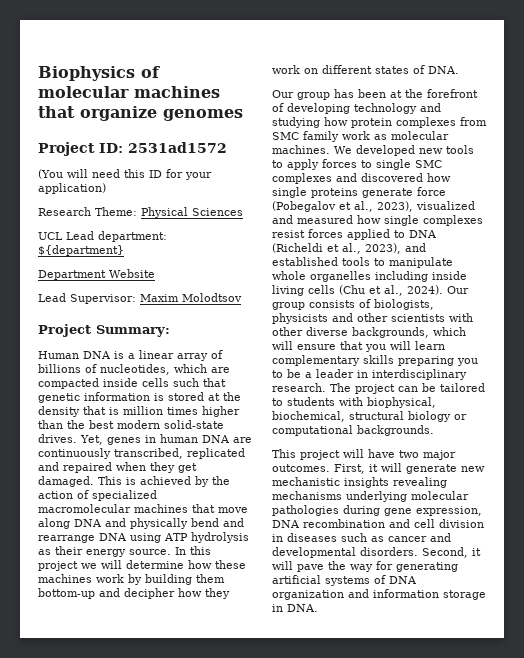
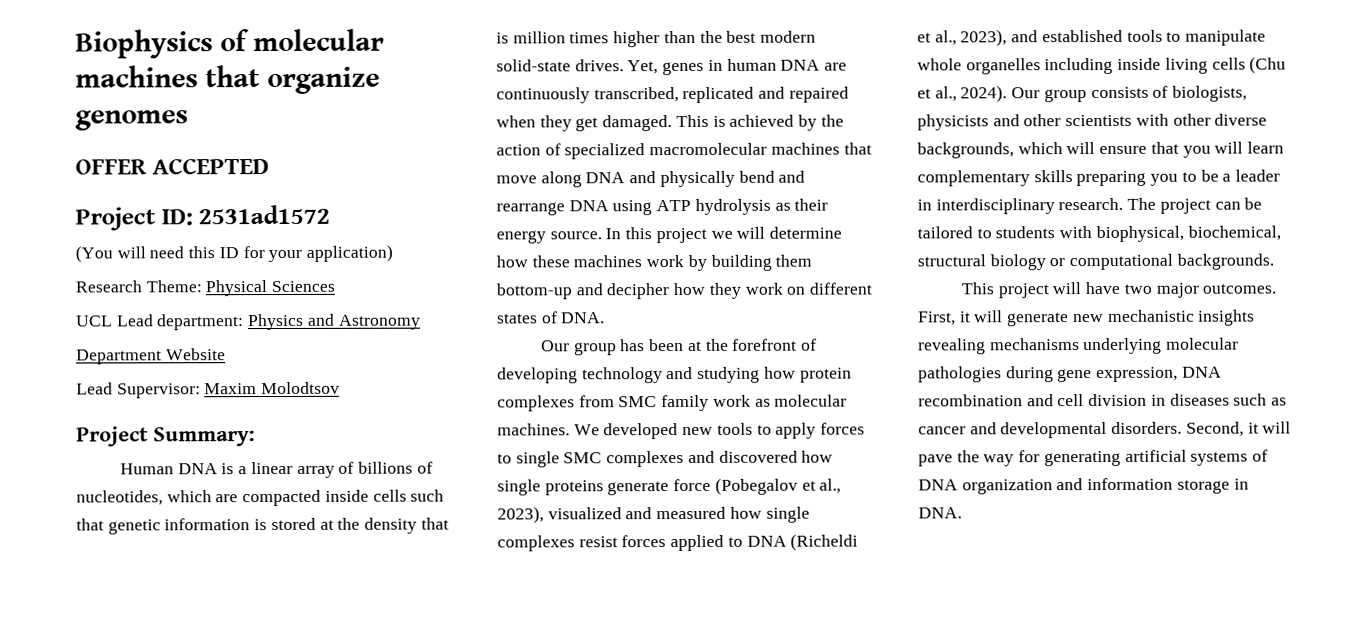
+ OFFER ACCEPTED
- UCL Lead department: ${department}
+ UCL Lead department: Physics and Astronomy

